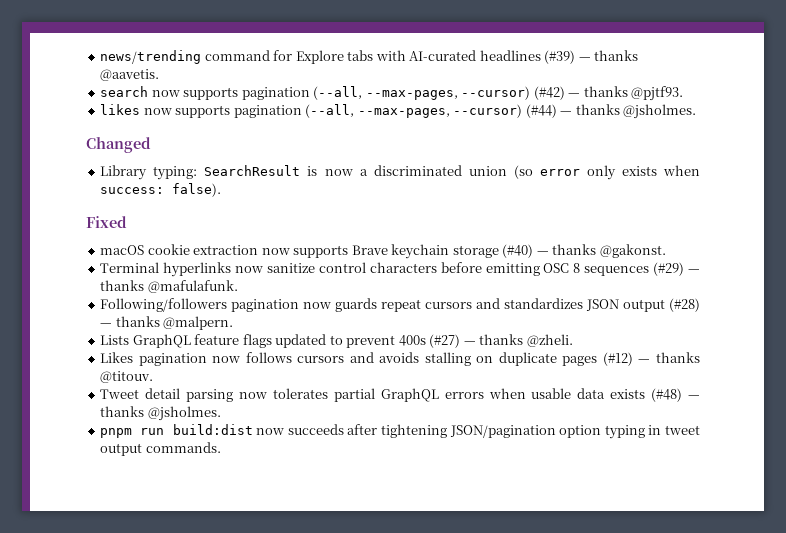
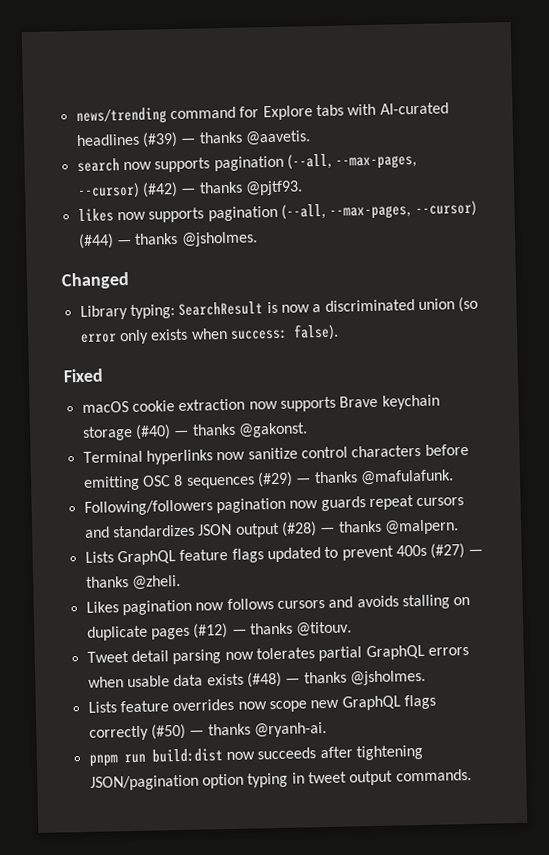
+ Lists feature overrides now scope new GraphQL flags correctly (#50) — thanks @ryanh-ai.

